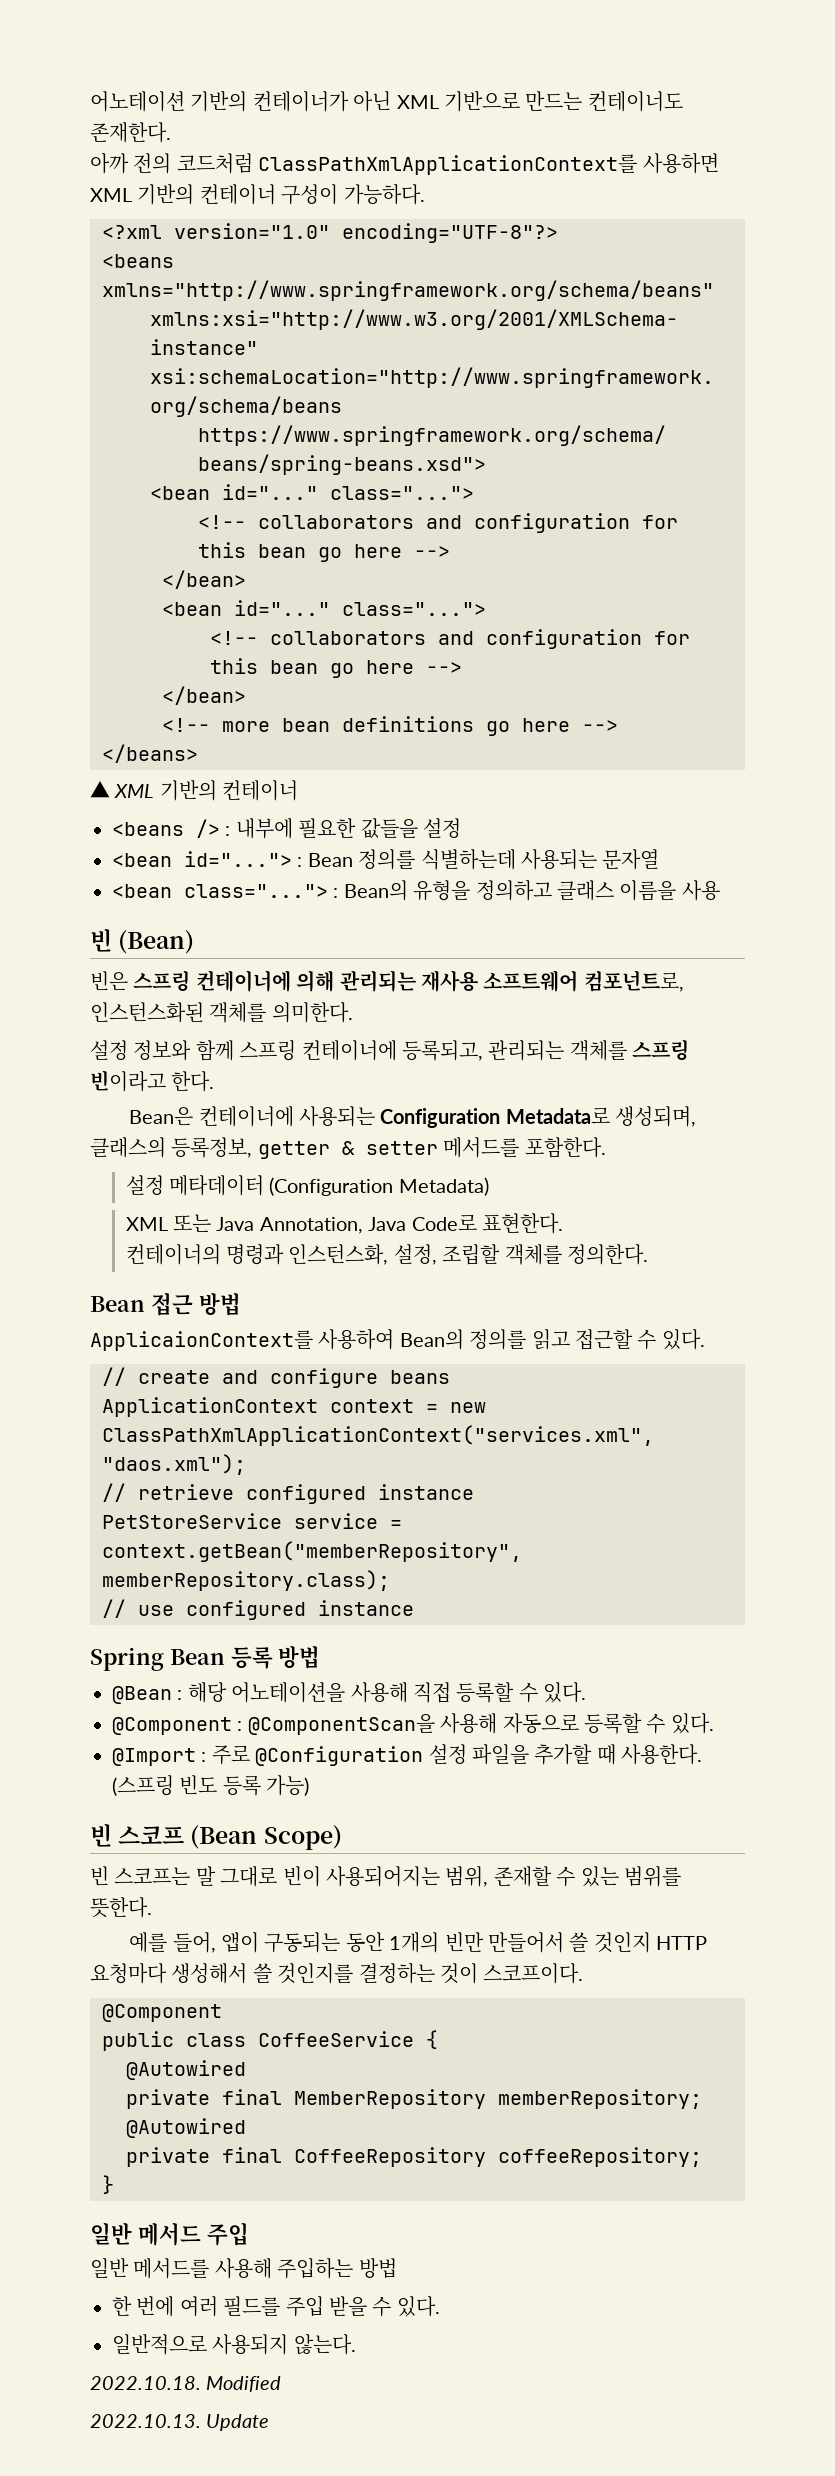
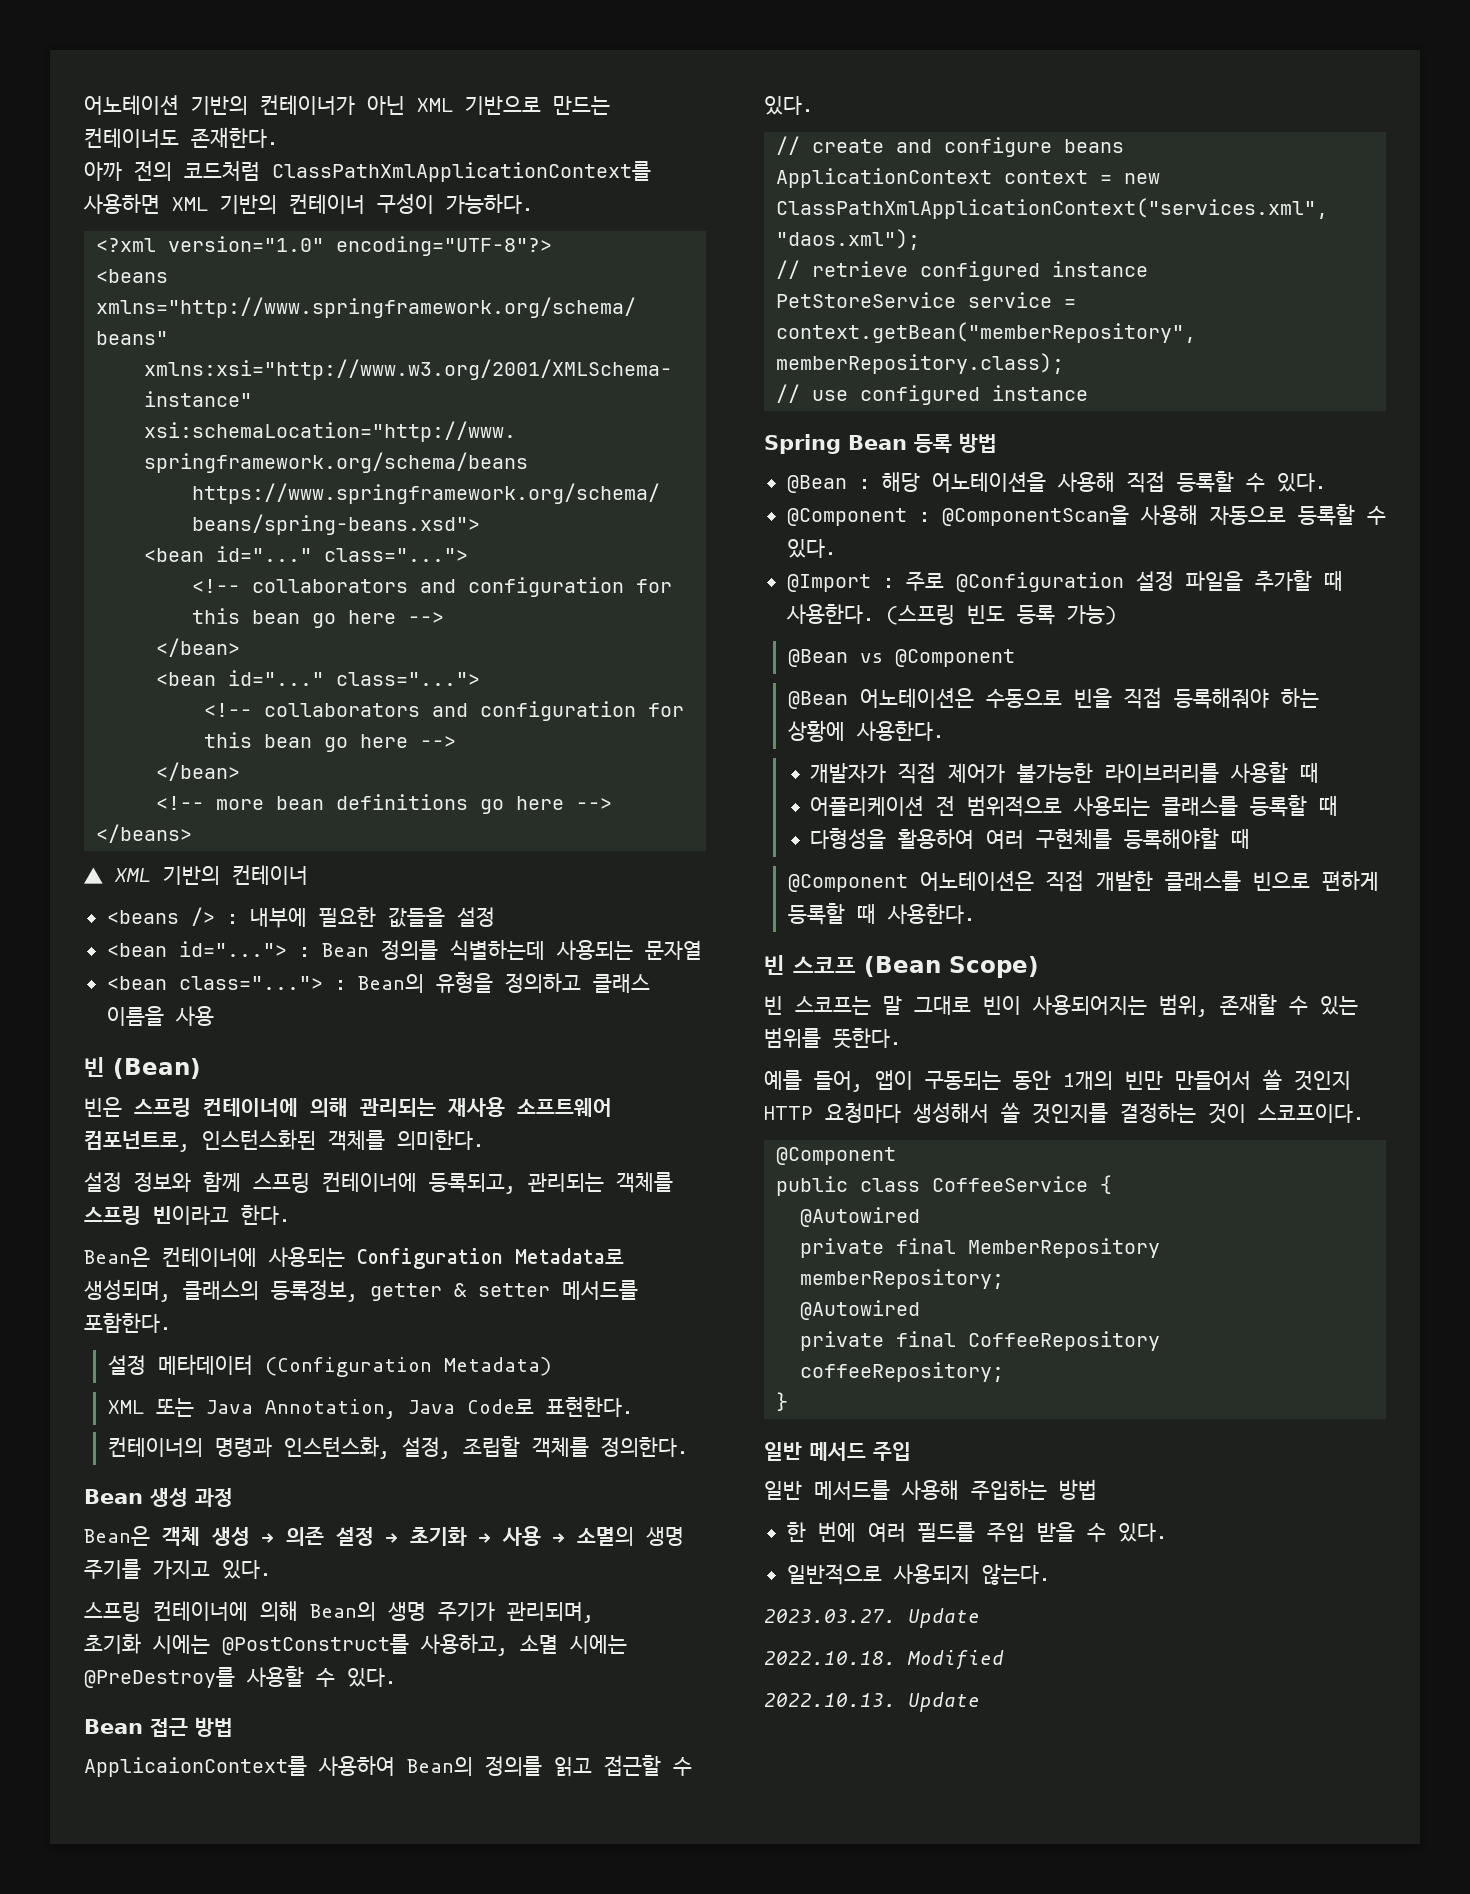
+ Bean 생성 과정
+ Bean은 객체 생성 → 의존 설정 → 초기화 → 사용 → 소멸의 생명 주기를 가지고 있다.
+ 스프링 컨테이너에 의해 Bean의 생명 주기가 관리되며,
+ 초기화 시에는 @PostConstruct를 사용하고, 소멸 시에는 @PreDestroy를 사용할 수 있다.
+ @Bean vs @Component
+ @Bean 어노테이션은 수동으로 빈을 직접 등록해줘야 하는 상황에 사용한다.
+ 개발자가 직접 제어가 불가능한 라이브러리를 사용할 때
+ 어플리케이션 전 범위적으로 사용되는 클래스를 등록할 때
+ 다형성을 활용하여 여러 구현체를 등록해야할 때
+ @Component 어노테이션은 직접 개발한 클래스를 빈으로 편하게 등록할 때 사용한다.
+ 2023.03.27. Update

